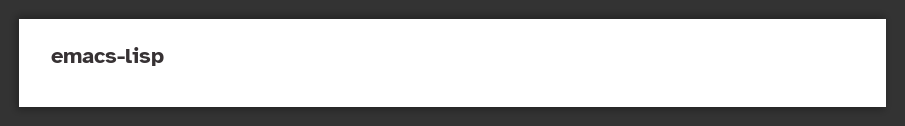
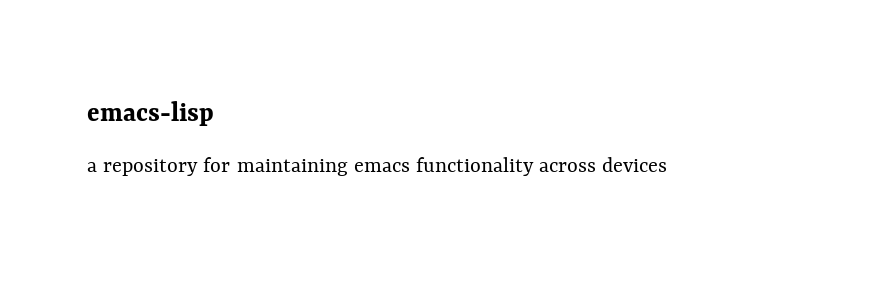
+ a repository for maintaining emacs functionality across devices

